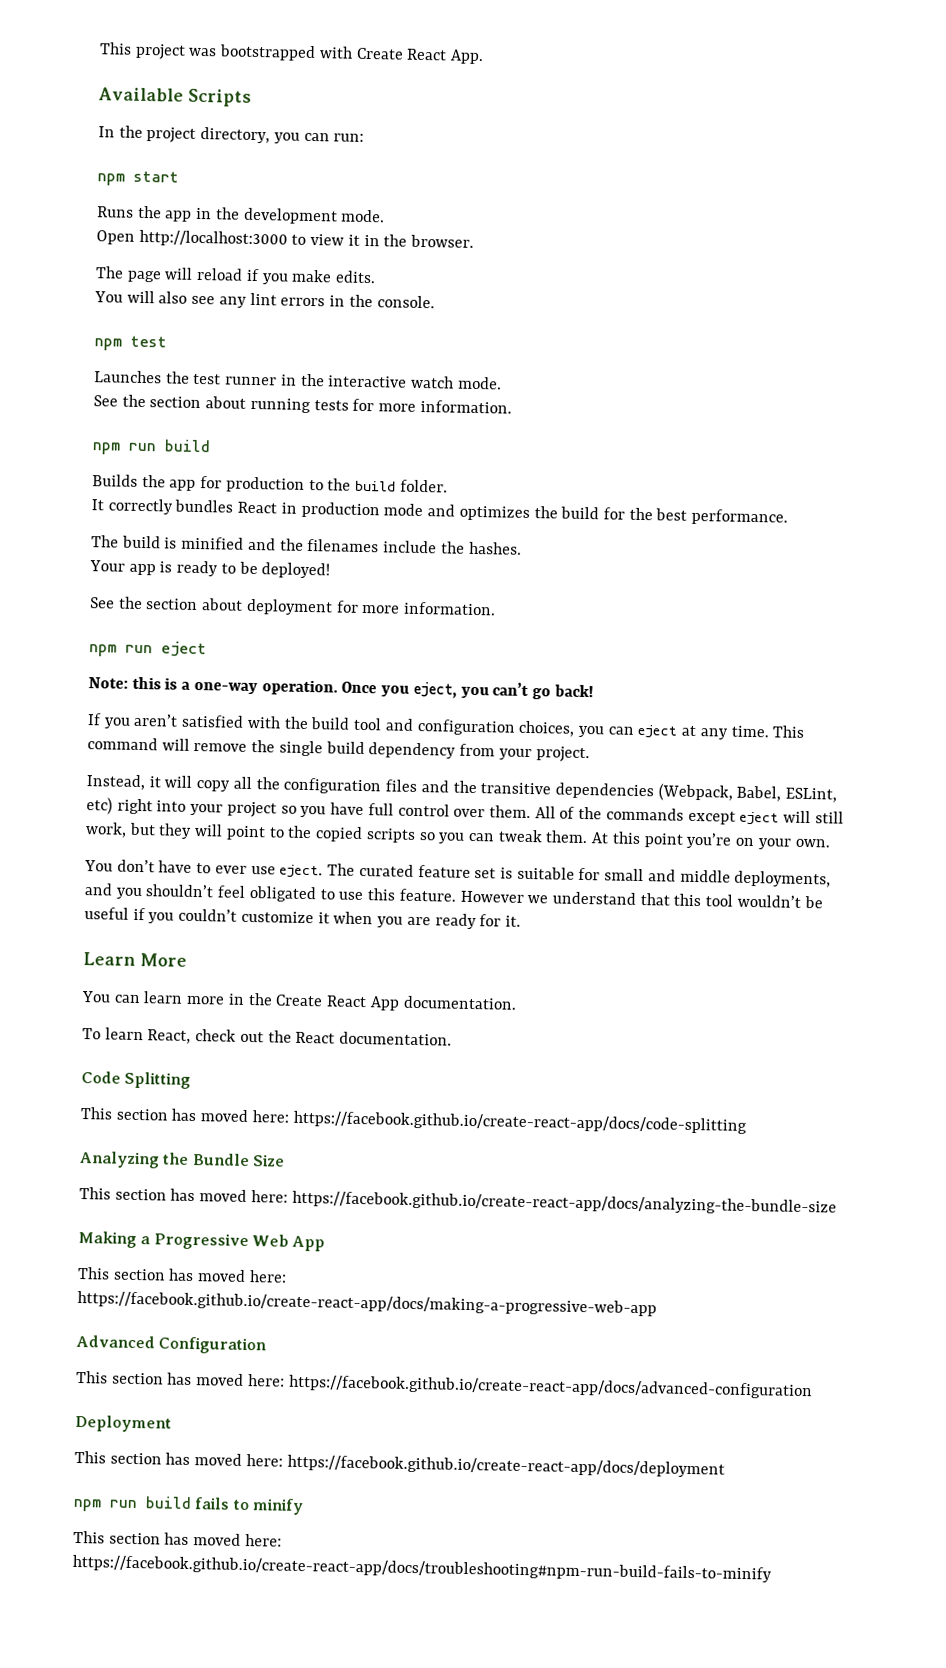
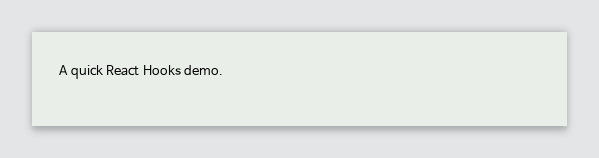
- This project was bootstrapped with Create React App.
- Available Scripts
- In the project directory, you can run:
- npm start
- Runs the app in the development mode.
- Open http://localhost:3000 to view it in the browser.
- The page will reload if you make edits.
- You will also see any lint errors in the console.
- npm test
- Launches the test runner in the interactive watch mode.
- See the section about running tests for more information.
- npm run build
- Builds the app for production to the build folder.
- It correctly bundles React in production mode and optimizes the build for the best performance.
- The build is minified and the filenames include the hashes.
- Your app is ready to be deployed!
- See the section about deployment for more information.
- npm run eject
- Note: this is a one-way operation. Once you eject, you can’t go back!
- If you aren’t satisfied with the build tool and configuration choices, you can eject at any time. This command will remove the single build dependency from your project.
- Instead, it will copy all the configuration files and the transitive dependencies (Webpack, Babel, ESLint, etc) right into your project so you have full control over them. All of the commands except eject will still work, but they will point to the copied scripts so you can tweak them. At this point you’re on your own.
- You don’t have to ever use eject. The curated feature set is suitable for small and middle deployments, and you shouldn’t feel obligated to use this feature. However we understand that this tool wouldn’t be useful if you couldn’t customize it when you are ready for it.
- Learn More
- You can learn more in the Create React App documentation.
- To learn React, check out the React documentation.
- Code Splitting
- This section has moved here: https://facebook.github.io/create-react-app/docs/code-splitting
- Analyzing the Bundle Size
- This section has moved here: https://facebook.github.io/create-react-app/docs/analyzing-the-bundle-size
- Making a Progressive Web App
- This section has moved here: https://facebook.github.io/create-react-app/docs/making-a-progressive-web-app
- Advanced Configuration
- This section has moved here: https://facebook.github.io/create-react-app/docs/advanced-configuration
- Deployment
- This section has moved here: https://facebook.github.io/create-react-app/docs/deployment
- npm run build fails to minify
- This section has moved here: https://facebook.github.io/create-react-app/docs/troubleshooting#npm-run-build-fails-to-minify
+ A quick React Hooks demo.

